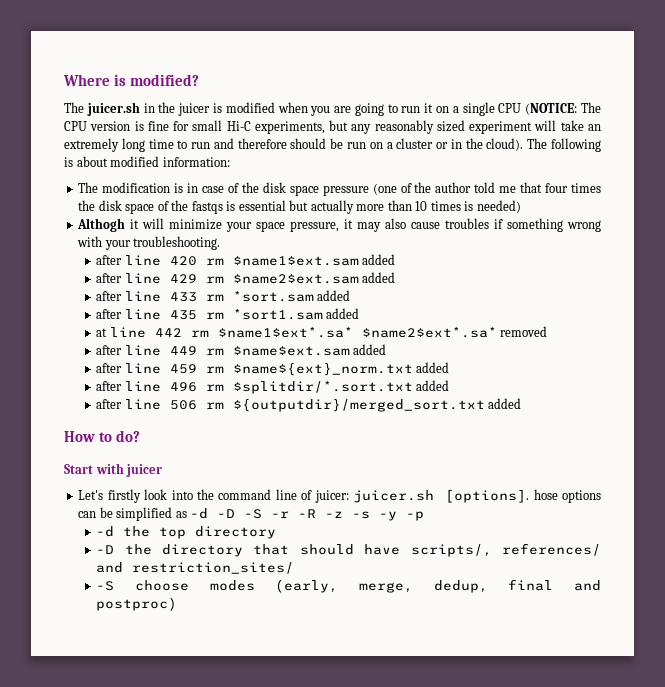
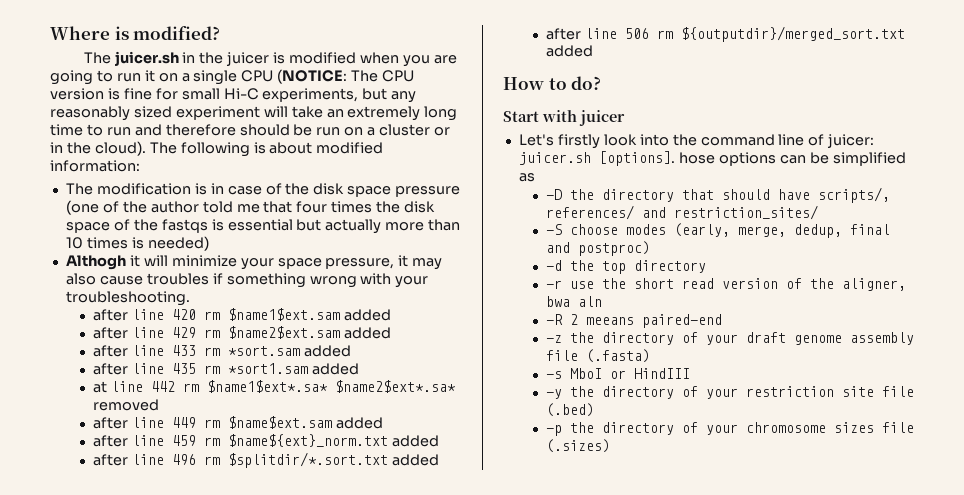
- Let's firstly look into the command line of juicer: juicer.sh [options]. hose options can be simplified as -d -D -S -r -R -z -s -y -p
- -d the top directory
+ Let's firstly look into the command line of juicer: juicer.sh [options]. hose options can be simplified as
+ -d the top directory
+ -r use the short read version of the aligner, bwa aln
+ -R 2 meeans paired-end
+ -z the directory of your draft genome assembly file (.fasta)
+ -s MboI or HindIII
+ -y the directory of your restriction site file (.bed)
+ -p the directory of your chromosome sizes file (.sizes)

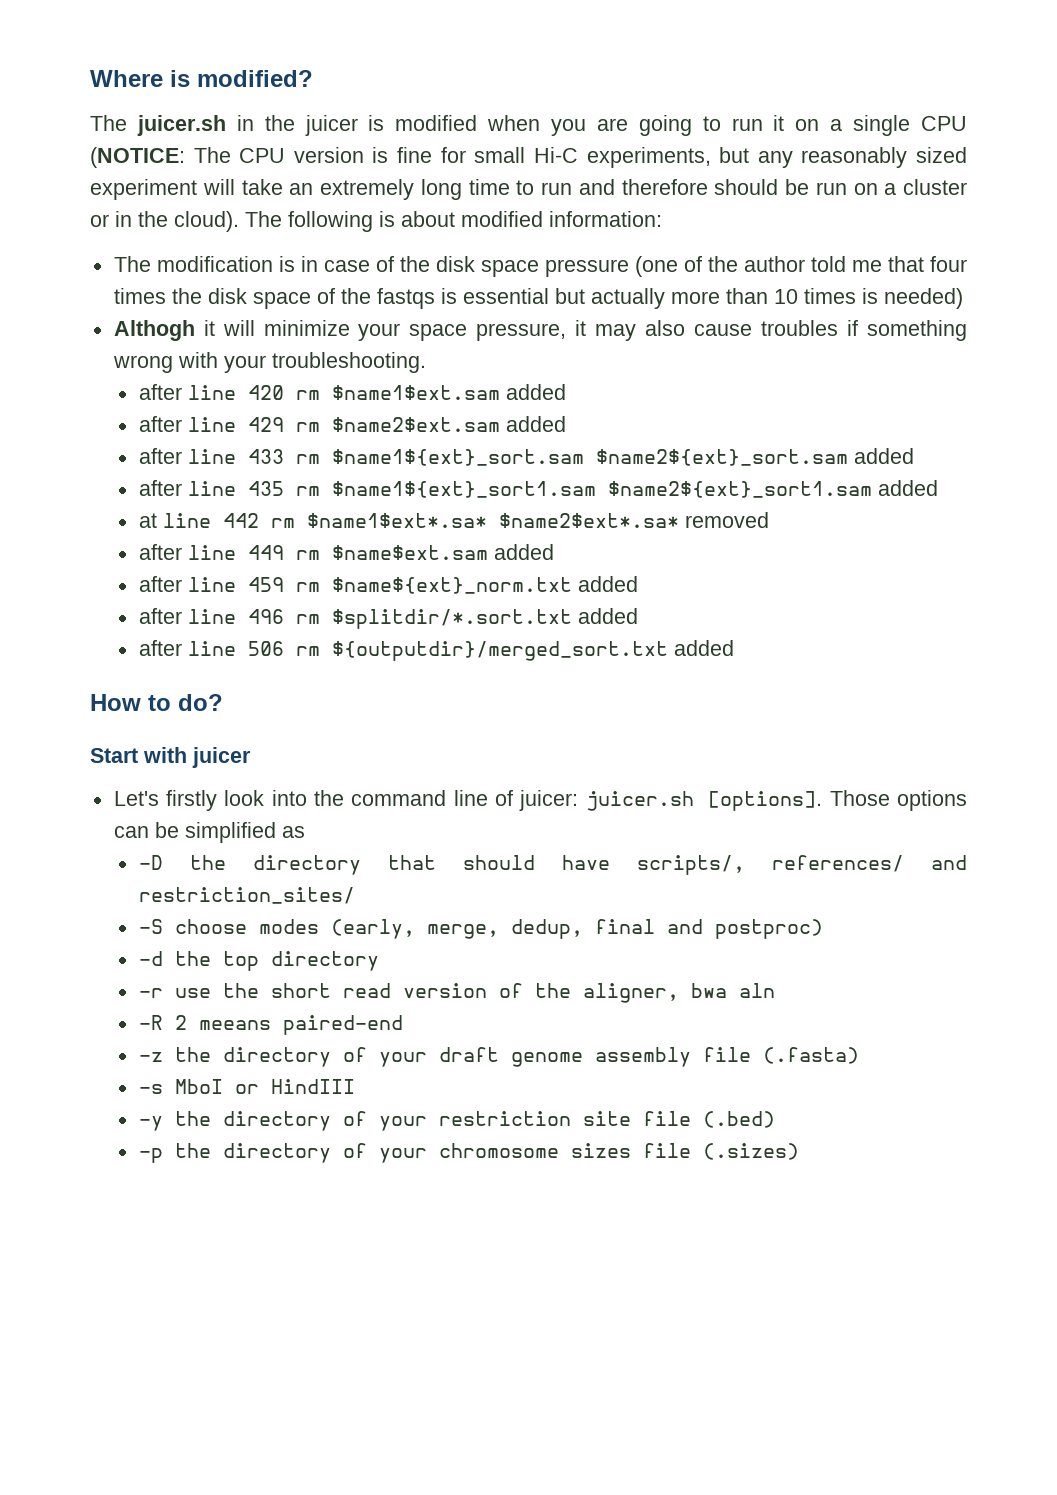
- after line 433 rm *sort.sam added
+ after line 433 rm $name1${ext}_sort.sam $name2${ext}_sort.sam added
- after line 435 rm *sort1.sam added
+ after line 435 rm $name1${ext}_sort1.sam $name2${ext}_sort1.sam added
- Let's firstly look into the command line of juicer: juicer.sh [options]. hose options can be simplified as
+ Let's firstly look into the command line of juicer: juicer.sh [options]. Those options can be simplified as

